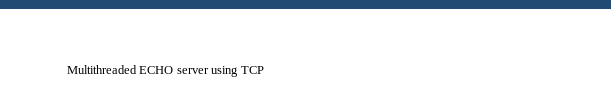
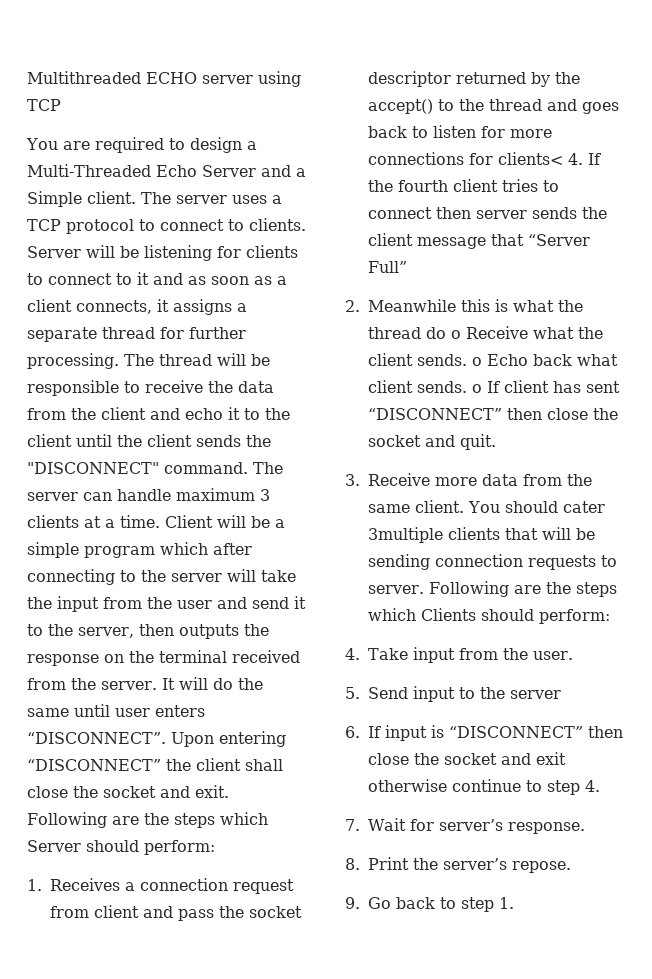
+ You are required to design a Multi-Threaded Echo Server and a Simple client. The server uses a TCP protocol to connect to clients. Server will be listening for clients to connect to it and as soon as a client connects, it assigns a separate thread for further processing. The thread will be responsible to receive the data from the client and echo it to the client until the client sends the "DISCONNECT" command. The server can handle maximum 3 clients at a time. Client will be a simple program which after connecting to the server will take the input from the user and send it to the server, then outputs the response on the terminal received from the server. It will do the same until user enters “DISCONNECT”. Upon entering “DISCONNECT” the client shall close the socket and exit. Following are the steps which Server should perform:
+ 1. Receives a connection request from client and pass the socket descriptor returned by the accept() to the thread and goes back to listen for more connections for clients< 4. If the fourth client tries to connect then server sends the client message that “Server Full”
+ 2. Meanwhile this is what the thread do o Receive what the client sends. o Echo back what client sends. o If client has sent “DISCONNECT” then close the socket and quit.
+ 3. Receive more data from the same client. You should cater 3multiple clients that will be sending connection requests to server. Following are the steps which Clients should perform:
+ 4. Take input from the user.
+ 5. Send input to the server
+ 6. If input is “DISCONNECT” then close the socket and exit otherwise continue to step 4.
+ 7. Wait for server’s response.
+ 8. Print the server’s repose.
+ 9. Go back to step 1.

